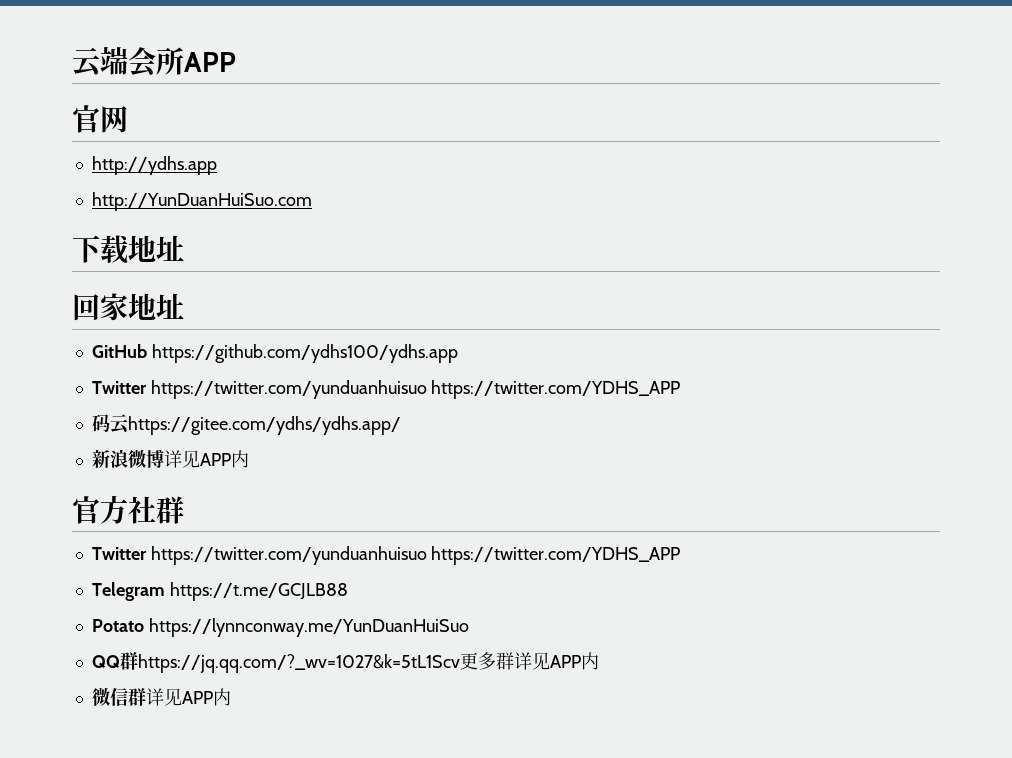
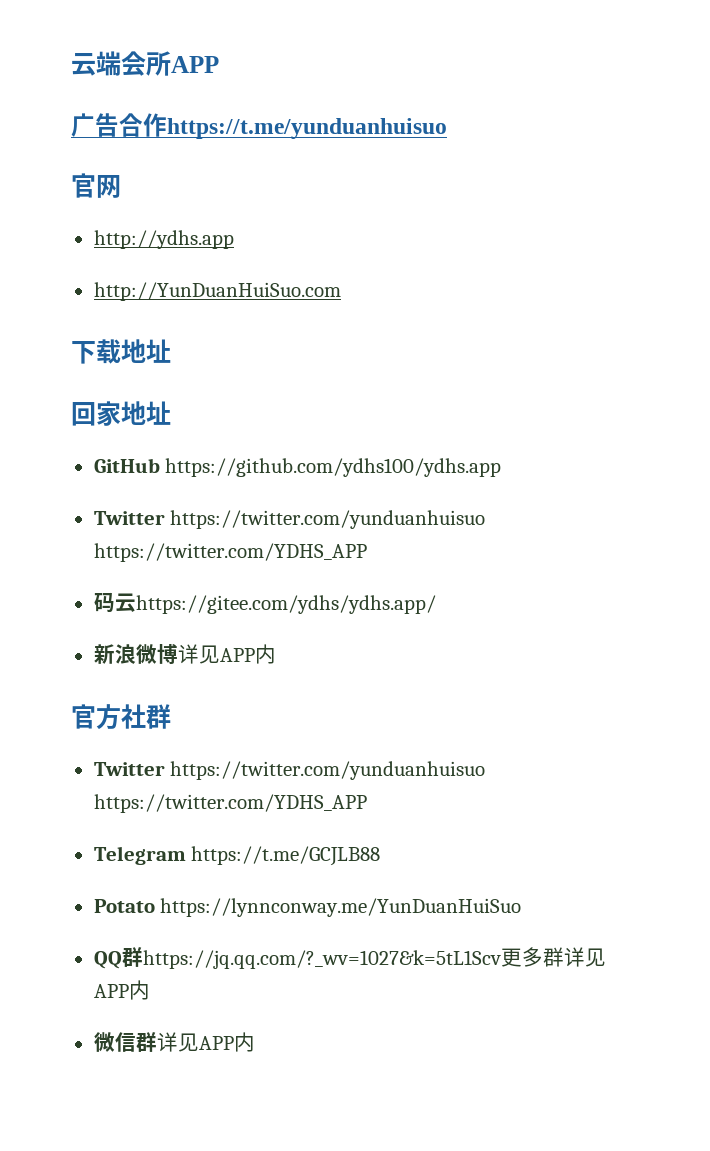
+ 广告合作https://t.me/yunduanhuisuo

